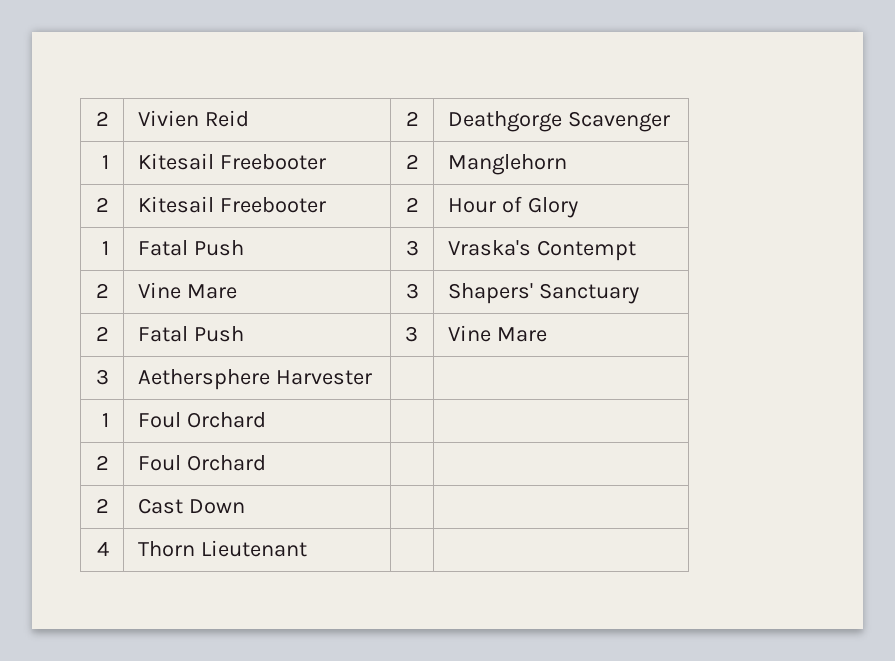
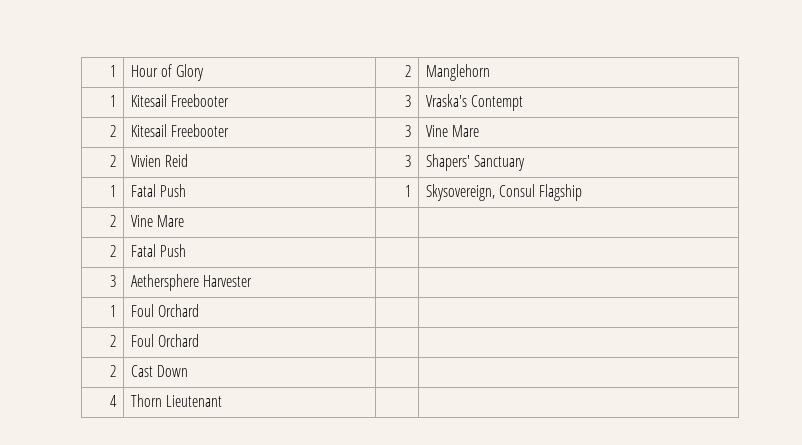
- 2 | Vivien Reid | 2 | Deathgorge Scavenger
+ 1 | Hour of Glory | 2 | Manglehorn
- 1 | Kitesail Freebooter | 2 | Manglehorn
- 2 | Kitesail Freebooter | 2 | Hour of Glory
- 1 | Fatal Push | 3 | Vraska's Contempt
+ 1 | Kitesail Freebooter | 3 | Vraska's Contempt
- 2 | Vine Mare | 3 | Shapers' Sanctuary
+ 2 | Kitesail Freebooter | 3 | Vine Mare
+ 2 | Vivien Reid | 3 | Shapers' Sanctuary
+ 1 | Fatal Push | 1 | Skysovereign, Consul Flagship
+ 2 | Vine Mare | |
- 2 | Fatal Push | 3 | Vine Mare
+ 2 | Fatal Push | |

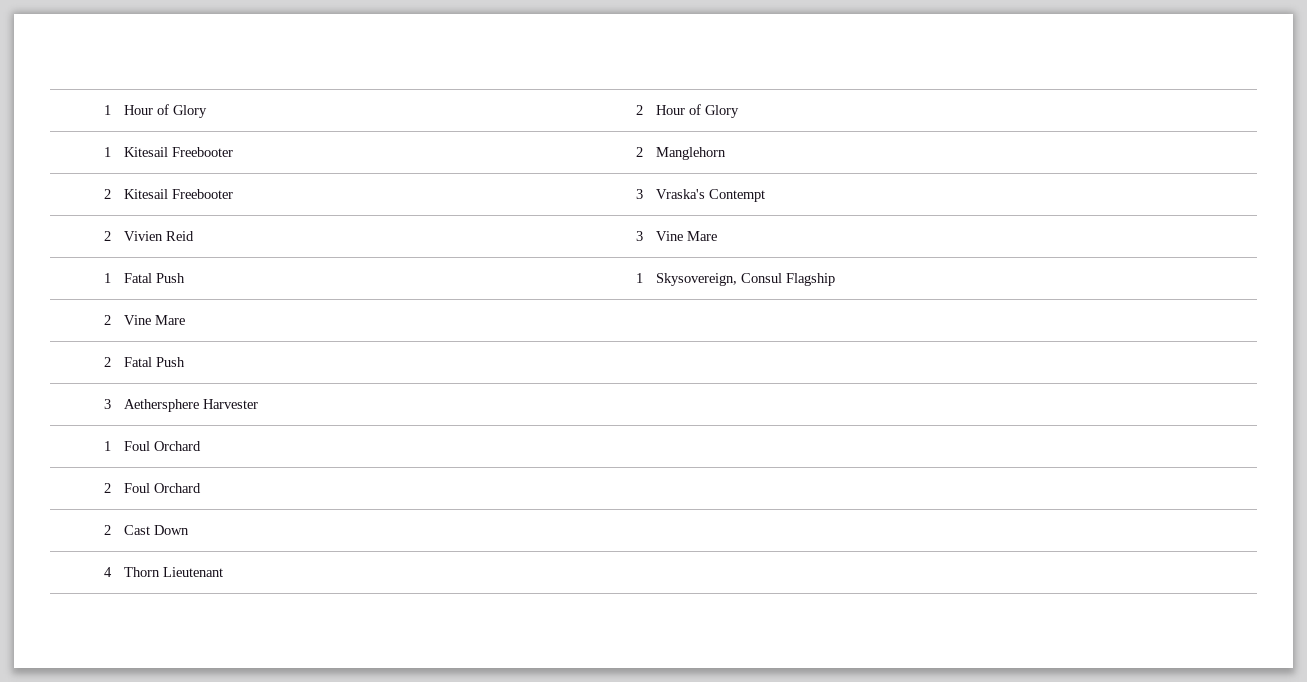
- 1 | Hour of Glory | 2 | Manglehorn
+ 1 | Hour of Glory | 2 | Hour of Glory
+ 1 | Kitesail Freebooter | 2 | Manglehorn
- 1 | Kitesail Freebooter | 3 | Vraska's Contempt
+ 2 | Kitesail Freebooter | 3 | Vraska's Contempt
- 2 | Kitesail Freebooter | 3 | Vine Mare
+ 2 | Vivien Reid | 3 | Vine Mare
- 2 | Vivien Reid | 3 | Shapers' Sanctuary

